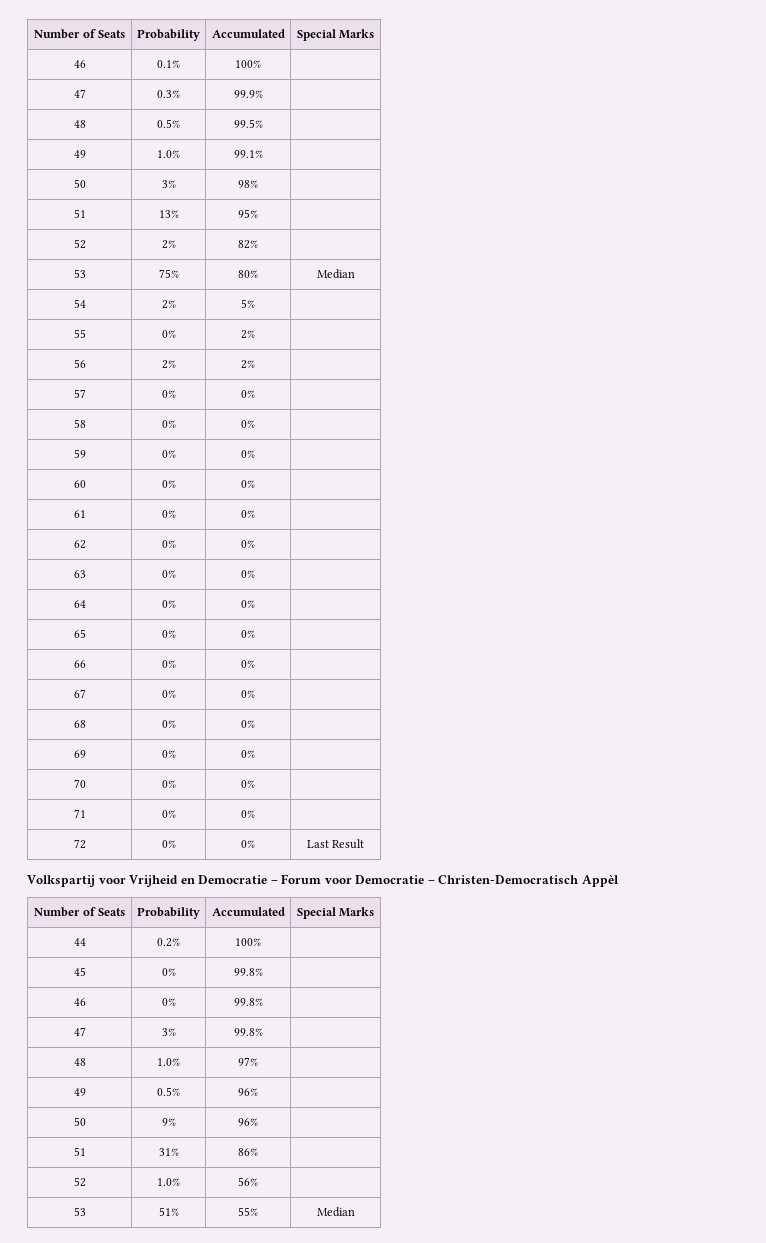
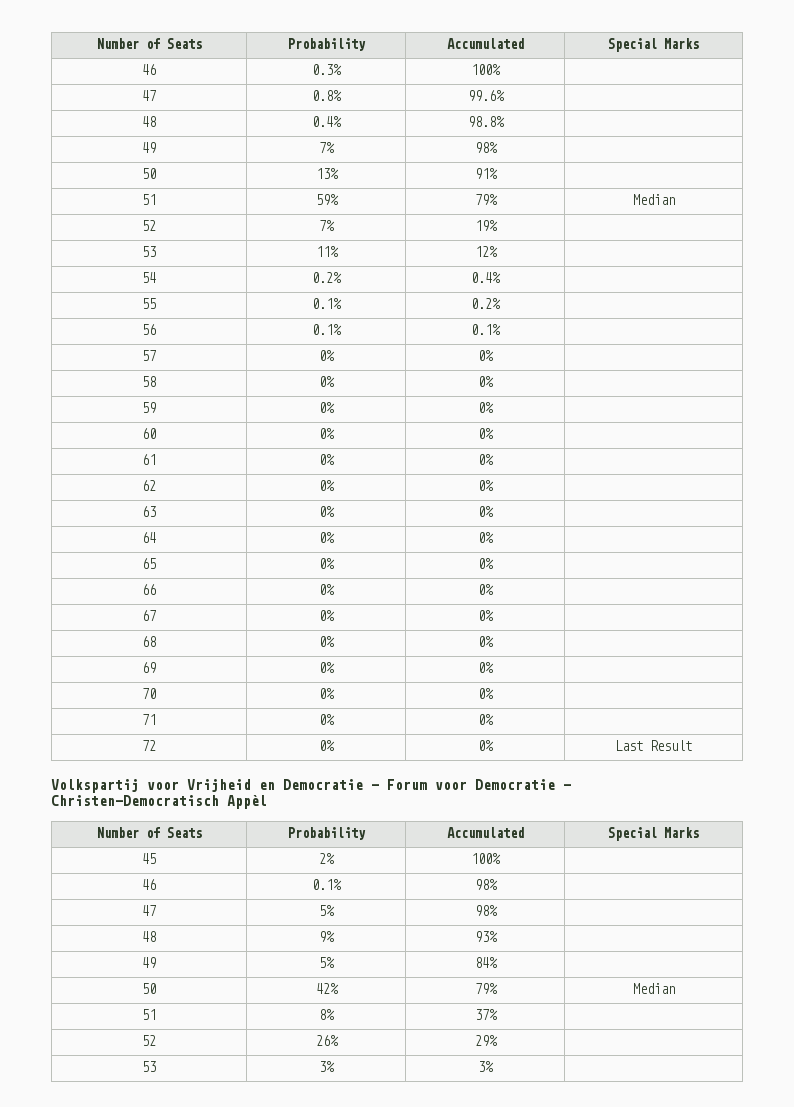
- 46 | 0.1% | 100% |
+ 46 | 0.3% | 100% |
- 47 | 0.3% | 99.9% |
- 48 | 0.5% | 99.5% |
- 49 | 1.0% | 99.1% |
- 50 | 3% | 98% |
- 51 | 13% | 95% |
- 52 | 2% | 82% |
- 53 | 75% | 80% | Median
+ 47 | 0.8% | 99.6% |
+ 48 | 0.4% | 98.8% |
+ 49 | 7% | 98% |
+ 50 | 13% | 91% |
+ 51 | 59% | 79% | Median
+ 52 | 7% | 19% |
+ 53 | 11% | 12% |
- 54 | 2% | 5% |
+ 54 | 0.2% | 0.4% |
- 55 | 0% | 2% |
+ 55 | 0.1% | 0.2% |
- 56 | 2% | 2% |
+ 56 | 0.1% | 0.1% |
- 44 | 0.2% | 100% |
- 45 | 0% | 99.8% |
- 46 | 0% | 99.8% |
- 47 | 3% | 99.8% |
- 48 | 1.0% | 97% |
- 49 | 0.5% | 96% |
- 50 | 9% | 96% |
- 51 | 31% | 86% |
- 52 | 1.0% | 56% |
- 53 | 51% | 55% | Median
+ 45 | 2% | 100% |
+ 46 | 0.1% | 98% |
+ 47 | 5% | 98% |
+ 48 | 9% | 93% |
+ 49 | 5% | 84% |
+ 50 | 42% | 79% | Median
+ 51 | 8% | 37% |
+ 52 | 26% | 29% |
+ 53 | 3% | 3% |

